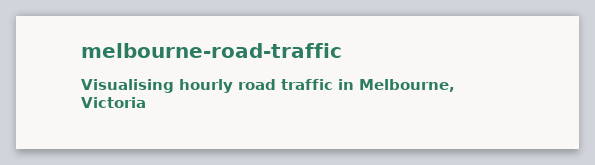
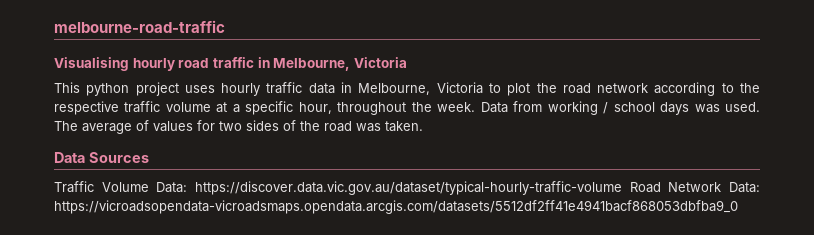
+ This python project uses hourly traffic data in Melbourne, Victoria to plot the road network according to the respective traffic volume at a specific hour, throughout the week. Data from working / school days was used. The average of values for two sides of the road was taken.
+ Data Sources
+ Traffic Volume Data: https://discover.data.vic.gov.au/dataset/typical-hourly-traffic-volume Road Network Data: https://vicroadsopendata-vicroadsmaps.opendata.arcgis.com/datasets/5512df2ff41e4941bacf868053dbfba9_0

